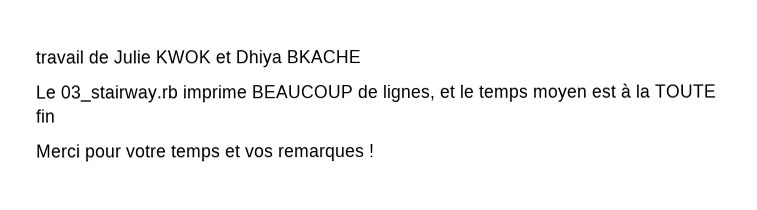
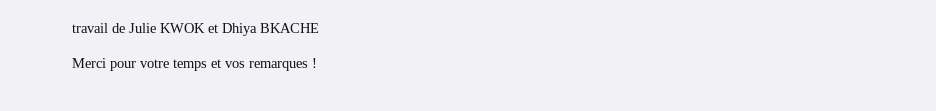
- Le 03_stairway.rb imprime BEAUCOUP de lignes, et le temps moyen est à la TOUTE fin

